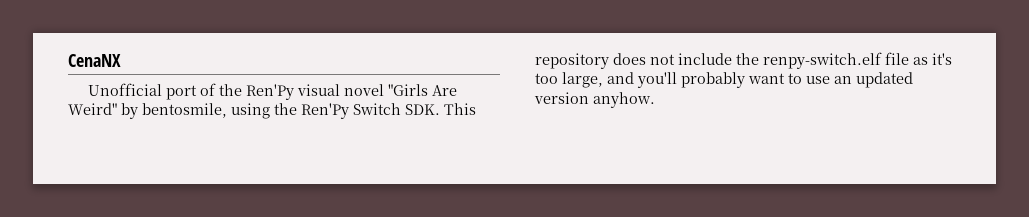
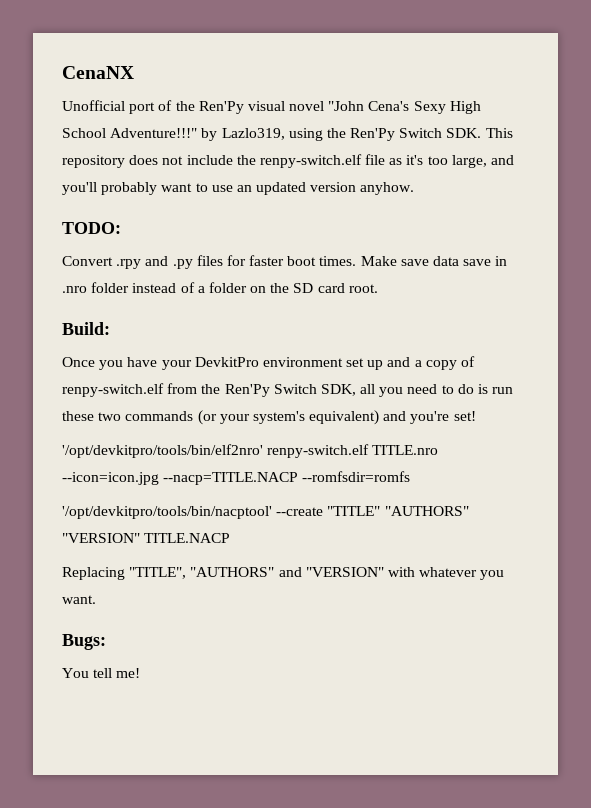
- Unofficial port of the Ren'Py visual novel "Girls Are Weird" by bentosmile, using the Ren'Py Switch SDK. This repository does not include the renpy-switch.elf file as it's too large, and you'll probably want to use an updated version anyhow.
+ Unofficial port of the Ren'Py visual novel "John Cena's Sexy High School Adventure!!!" by Lazlo319, using the Ren'Py Switch SDK. This repository does not include the renpy-switch.elf file as it's too large, and you'll probably want to use an updated version anyhow.
+ TODO:
+ Convert .rpy and .py files for faster boot times. Make save data save in .nro folder instead of a folder on the SD card root.
+ Build:
+ Once you have your DevkitPro environment set up and a copy of renpy-switch.elf from the Ren'Py Switch SDK, all you need to do is run these two commands (or your system's equivalent) and you're set!
+ '/opt/devkitpro/tools/bin/elf2nro' renpy-switch.elf TITLE.nro --icon=icon.jpg --nacp=TITLE.NACP --romfsdir=romfs
+ '/opt/devkitpro/tools/bin/nacptool' --create "TITLE" "AUTHORS" "VERSION" TITLE.NACP
+ Replacing "TITLE", "AUTHORS" and "VERSION" with whatever you want.
+ Bugs:
+ You tell me!

